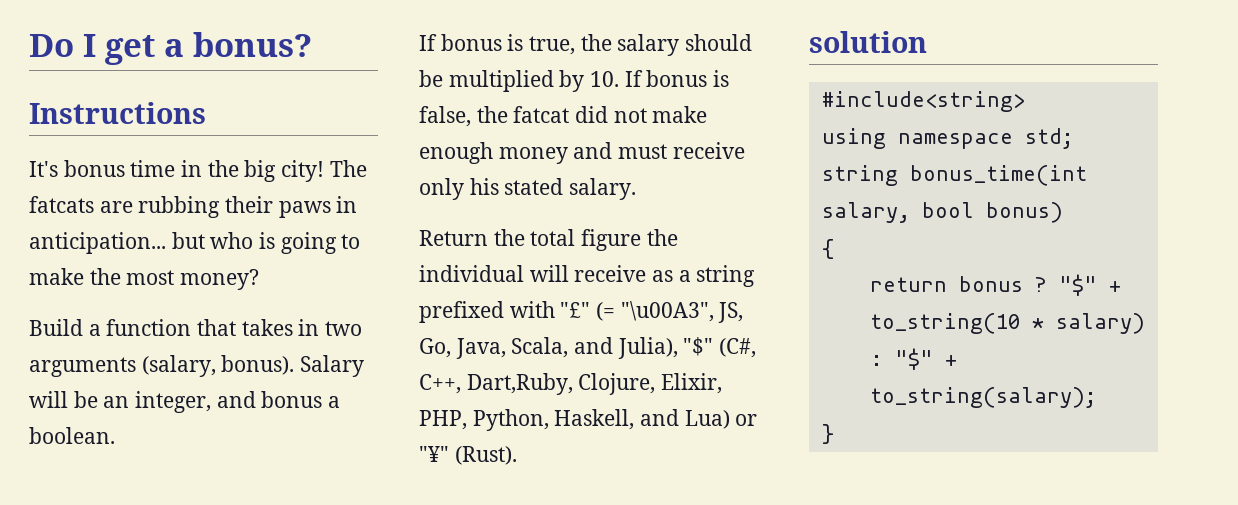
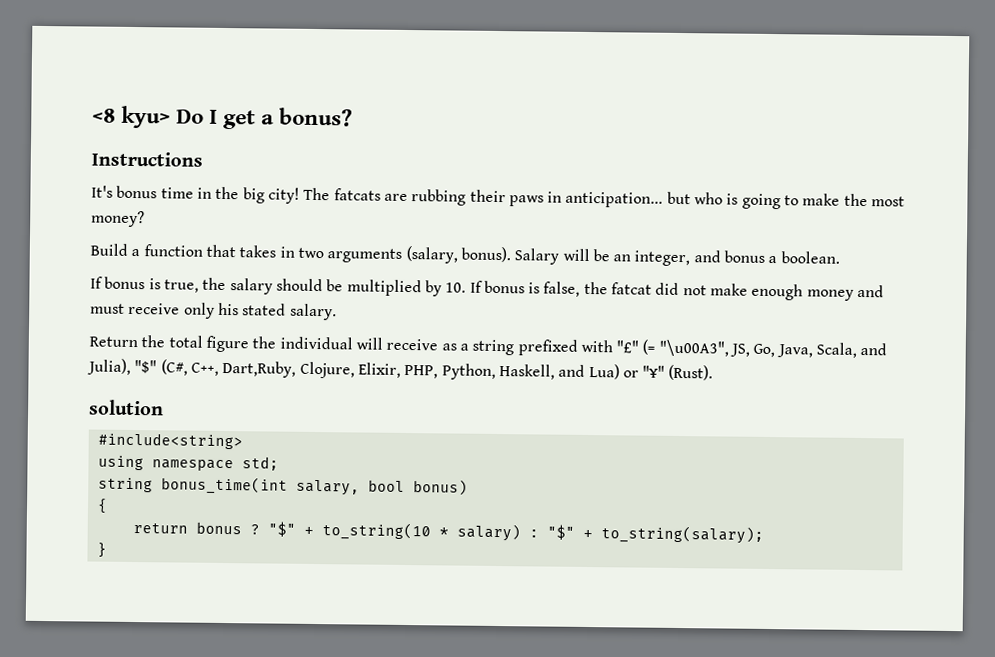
- Do I get a bonus?
+ <8 kyu> Do I get a bonus?

